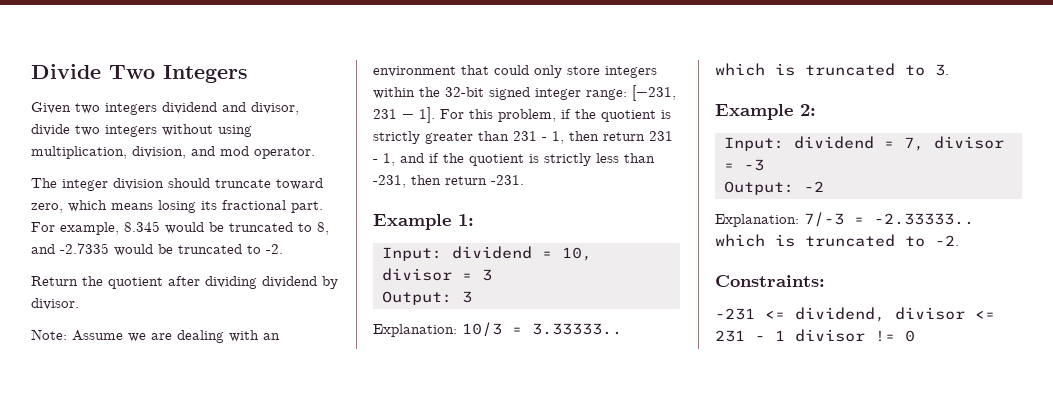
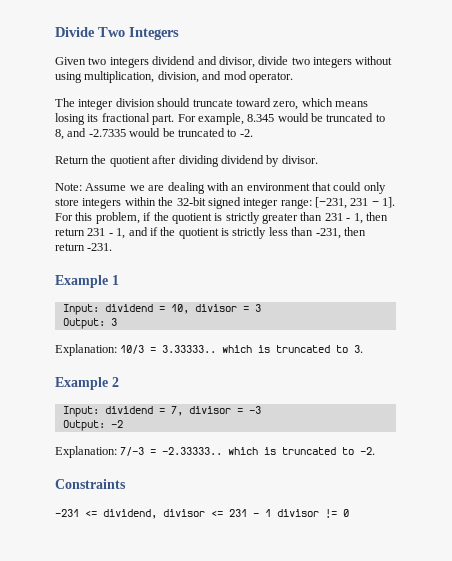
- Example 1:
+ Example 1
- Example 2:
+ Example 2
- Constraints:
+ Constraints

